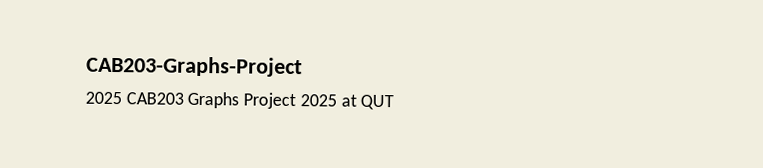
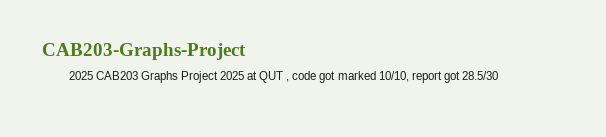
- 2025 CAB203 Graphs Project 2025 at QUT
+ 2025 CAB203 Graphs Project 2025 at QUT , code got marked 10/10, report got 28.5/30

